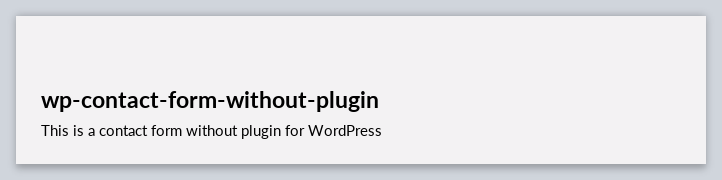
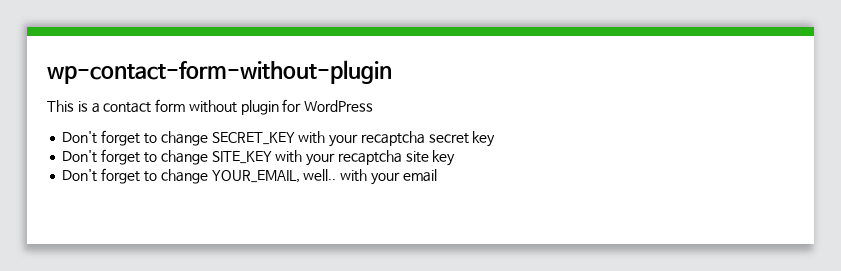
+ Don't forget to change SECRET_KEY with your recaptcha secret key
+ Don't forget to change SITE_KEY with your recaptcha site key
+ Don't forget to change YOUR_EMAIL, well.. with your email

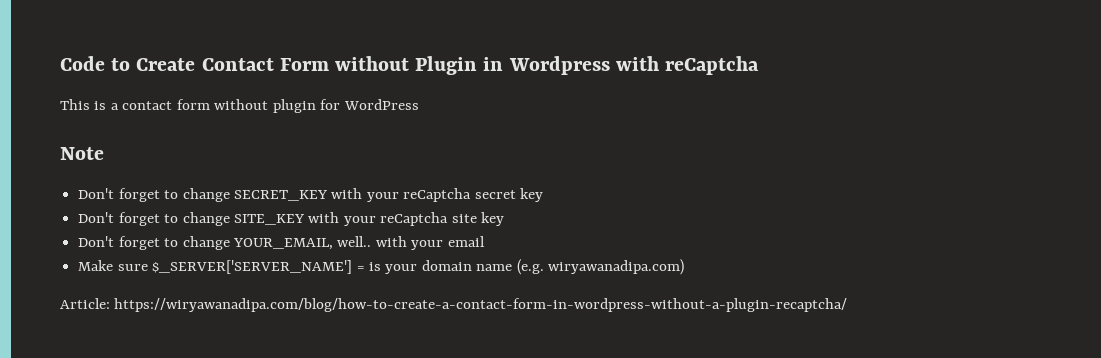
- wp-contact-form-without-plugin
+ Code to Create Contact Form without Plugin in Wordpress with reCaptcha
+ Note
- Don't forget to change SECRET_KEY with your recaptcha secret key
+ Don't forget to change SECRET_KEY with your reCaptcha secret key
- Don't forget to change SITE_KEY with your recaptcha site key
+ Don't forget to change SITE_KEY with your reCaptcha site key
+ Make sure $_SERVER['SERVER_NAME'] = is your domain name (e.g. wiryawanadipa.com)
+ Article: https://wiryawanadipa.com/blog/how-to-create-a-contact-form-in-wordpress-without-a-plugin-recaptcha/

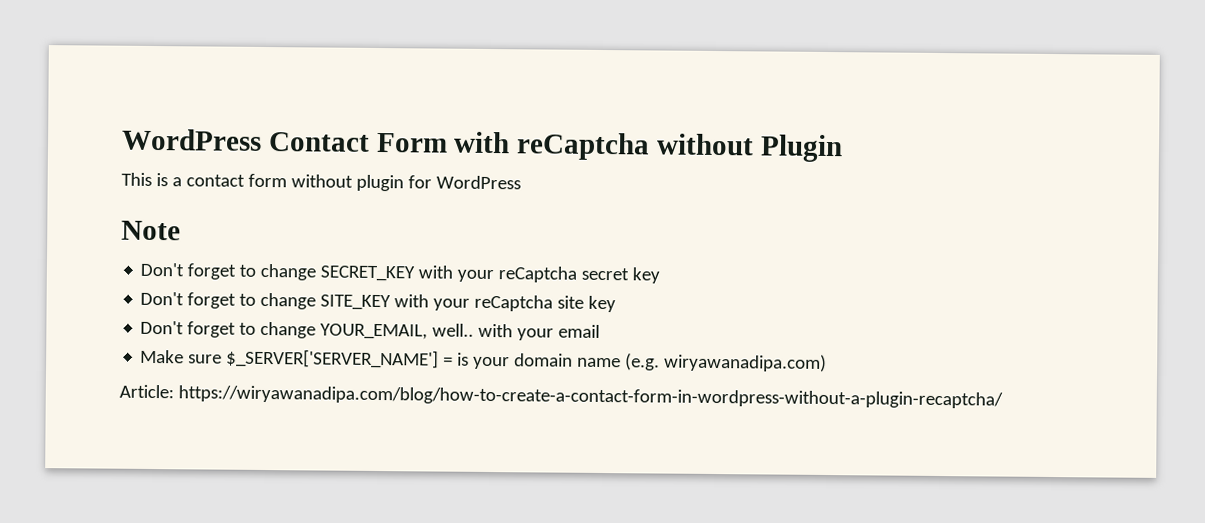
- Code to Create Contact Form without Plugin in Wordpress with reCaptcha
+ WordPress Contact Form with reCaptcha without Plugin

